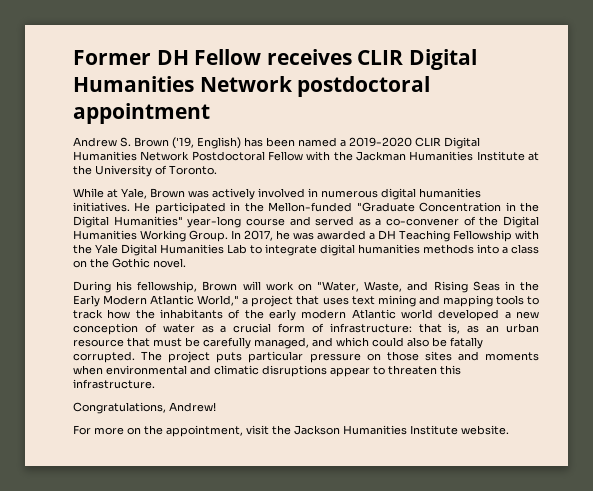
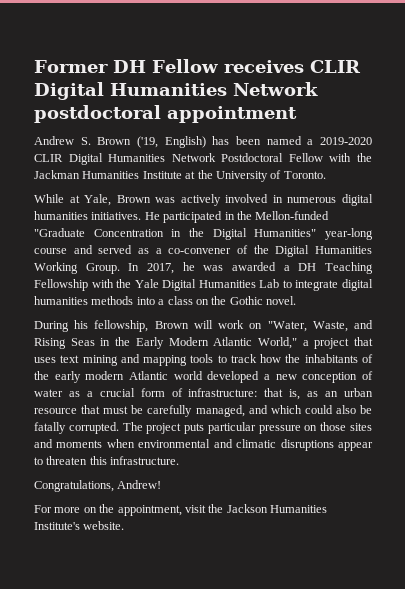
- For more on the appointment, visit the Jackson Humanities Institute website.
+ For more on the appointment, visit the Jackson Humanities Institute's website.

